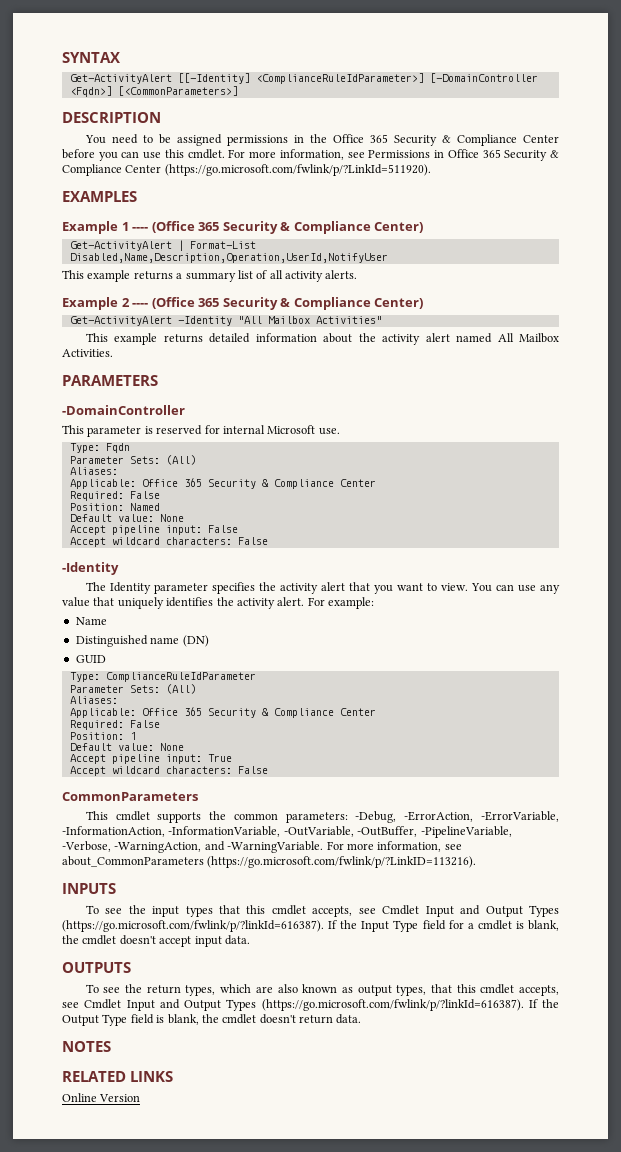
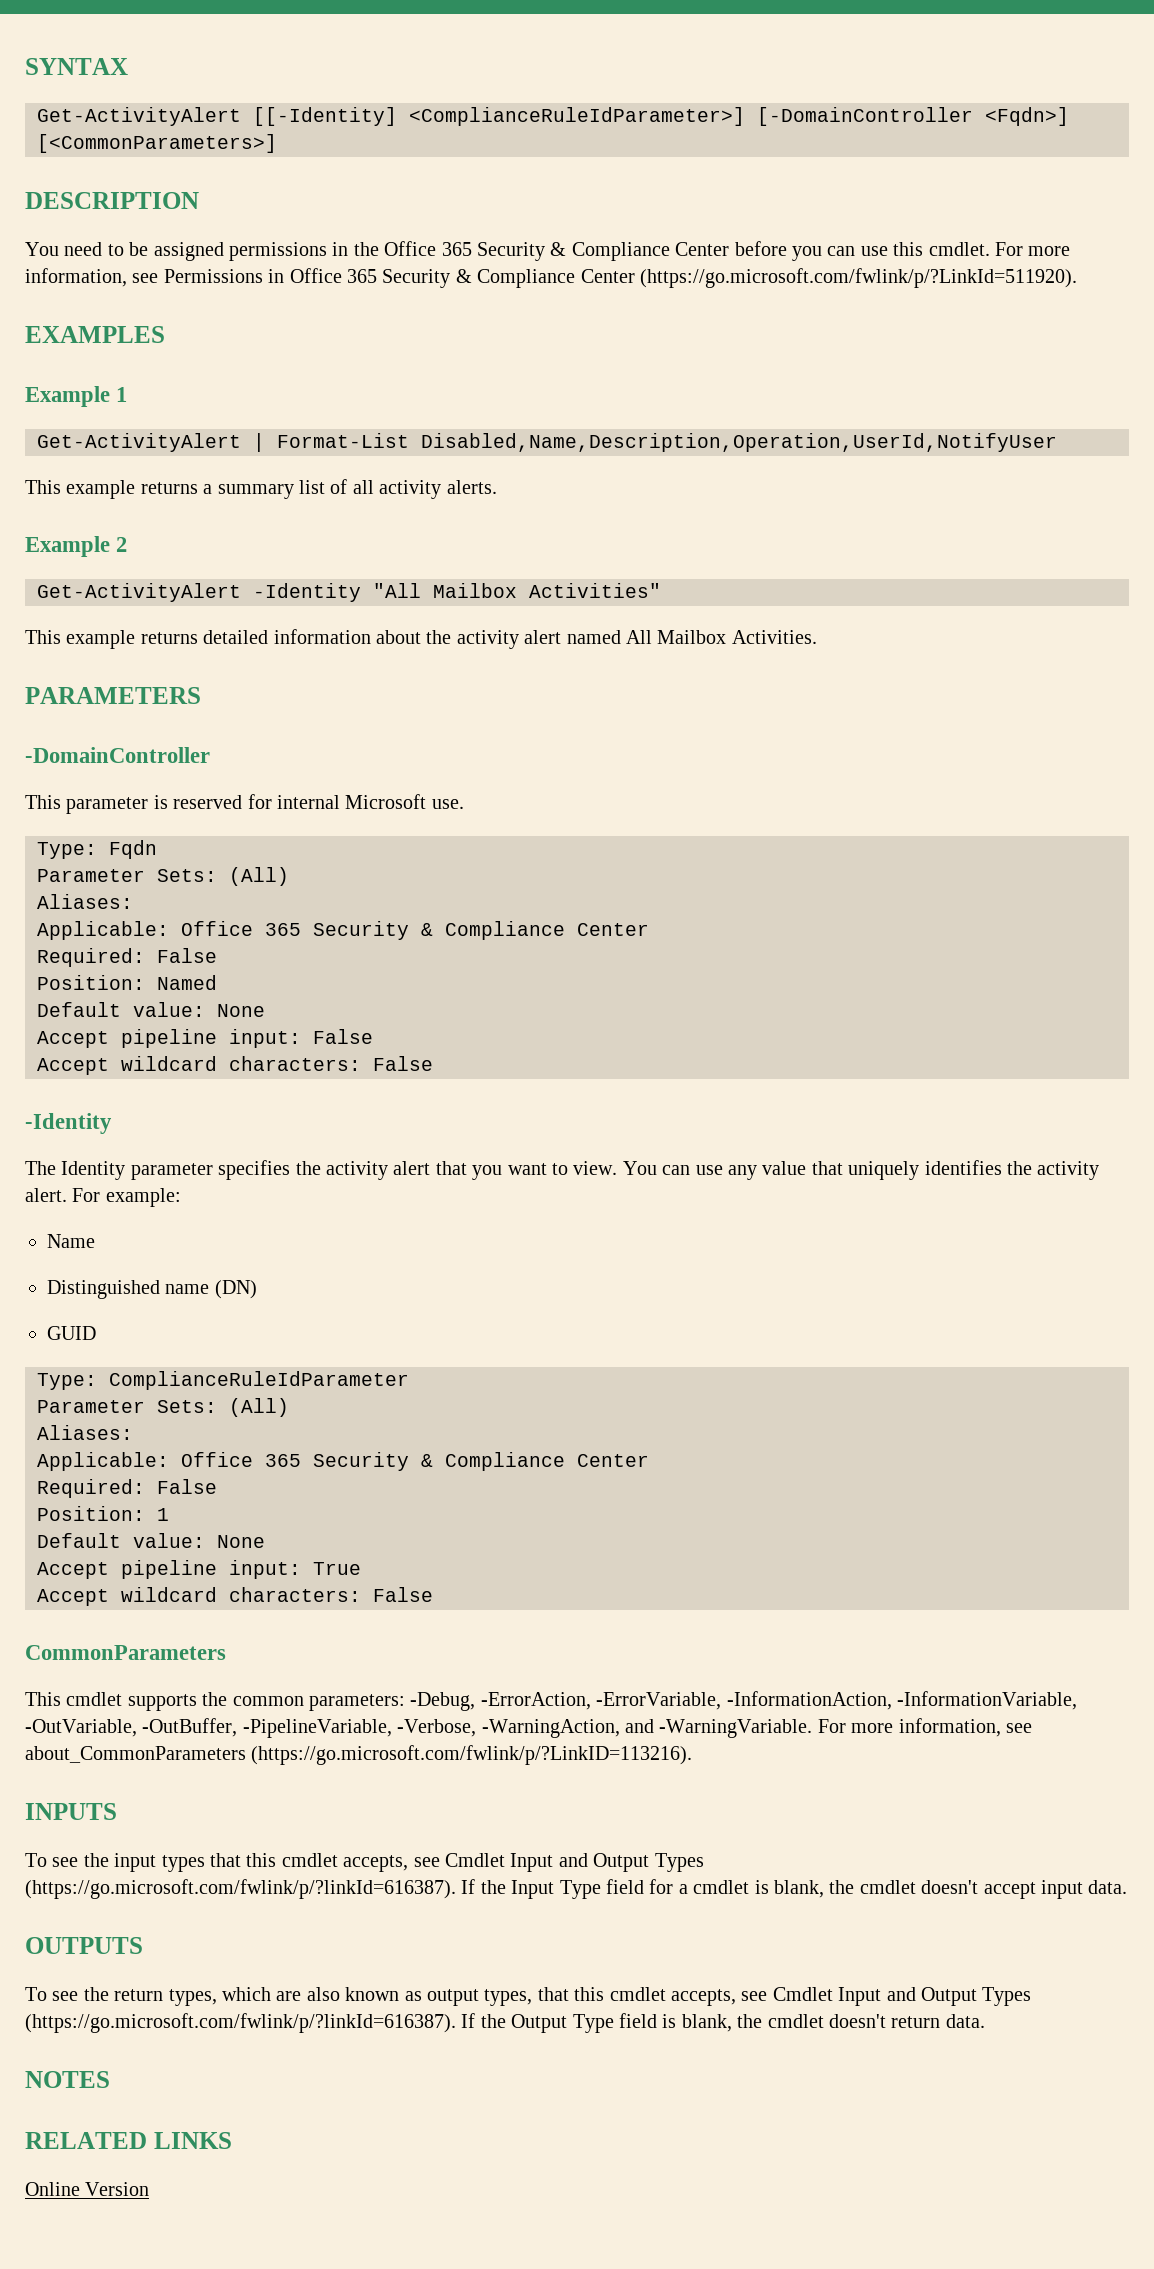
- Example 1 ---- (Office 365 Security & Compliance Center)
+ Example 1
- Example 2 ---- (Office 365 Security & Compliance Center)
+ Example 2

